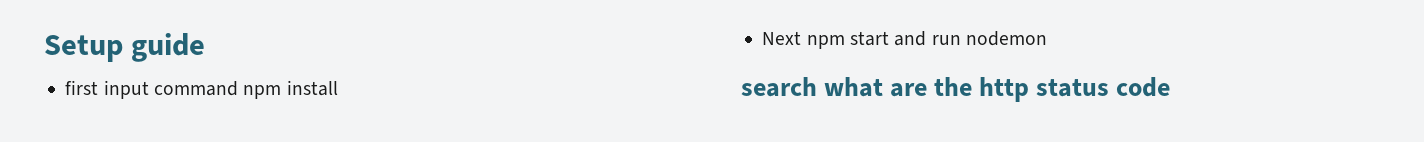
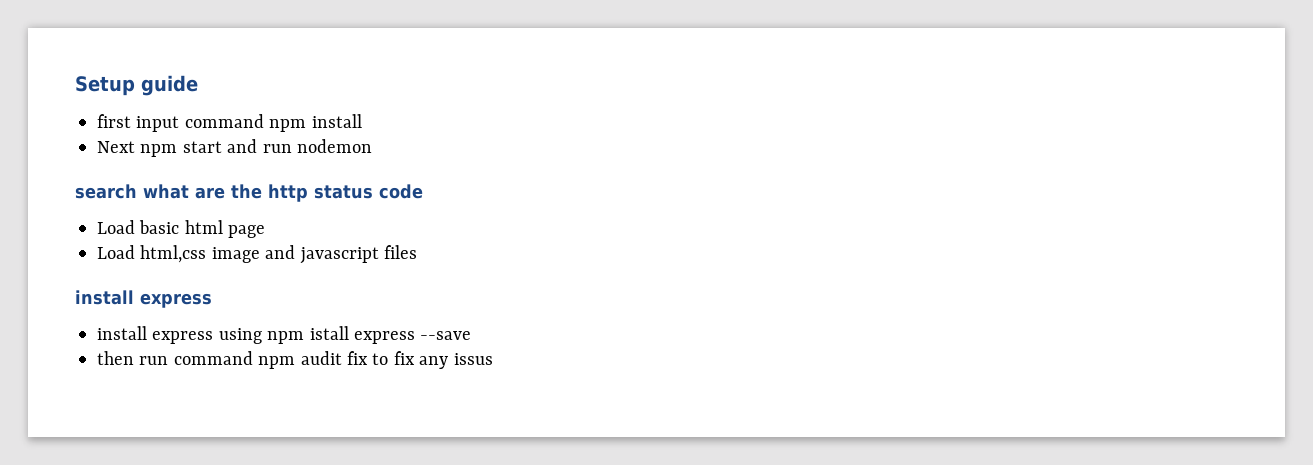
+ Load basic html page
+ Load html,css image and javascript files
+ install express
+ install express using npm istall express --save
+ then run command npm audit fix to fix any issus

